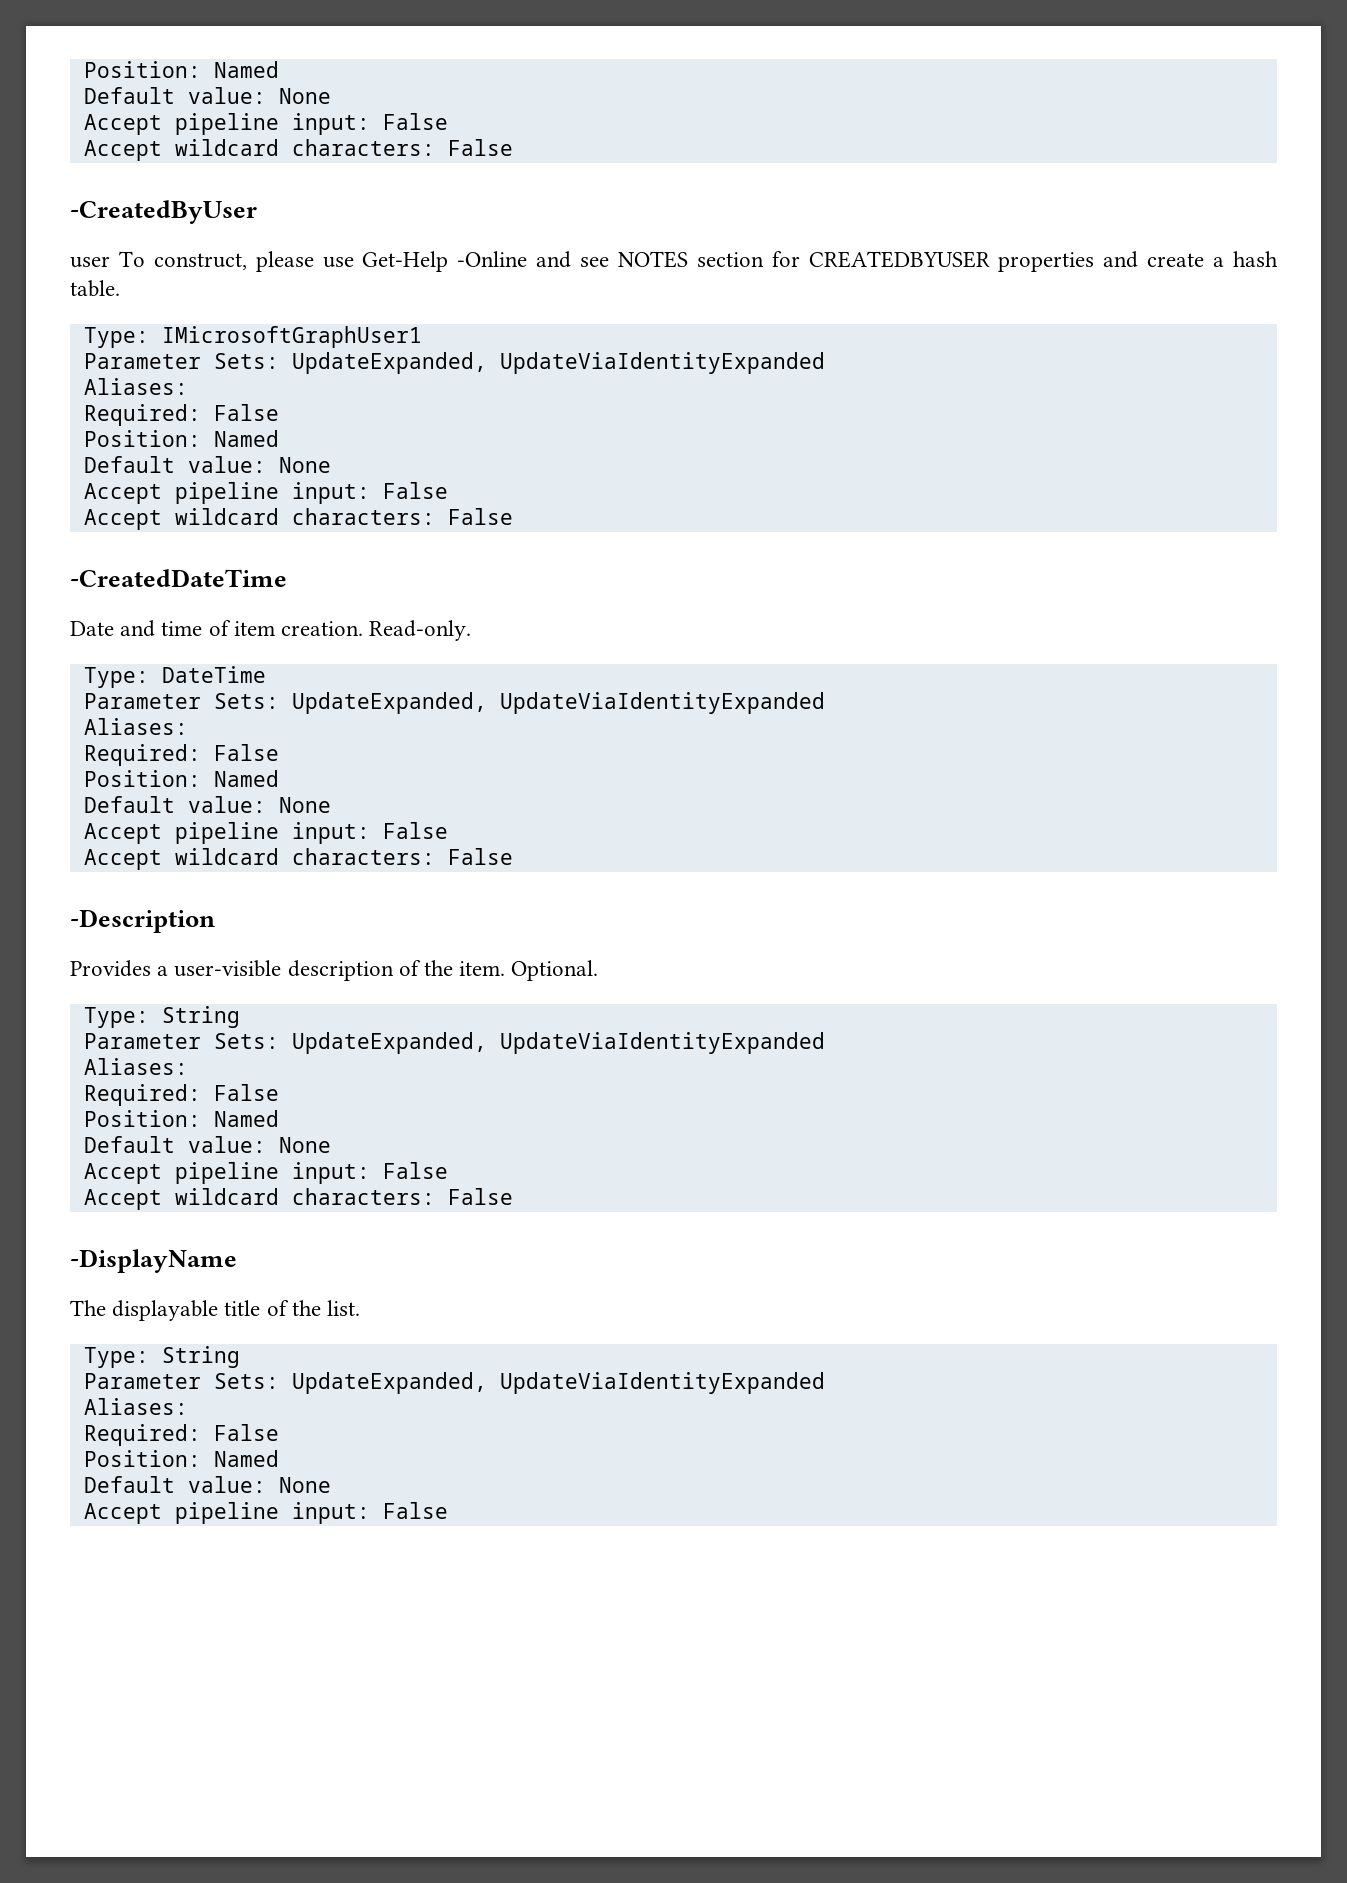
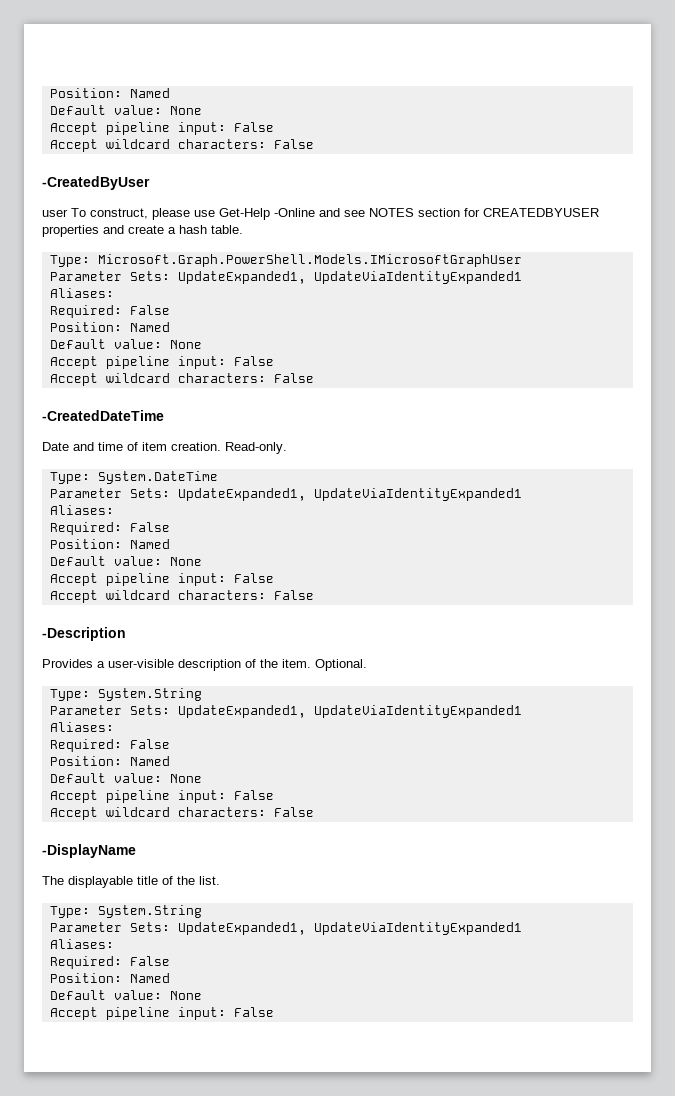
- Type: IMicrosoftGraphUser1
- Parameter Sets: UpdateExpanded, UpdateViaIdentityExpanded
+ Type: Microsoft.Graph.PowerShell.Models.IMicrosoftGraphUser
+ Parameter Sets: UpdateExpanded1, UpdateViaIdentityExpanded1
- Type: DateTime
- Parameter Sets: UpdateExpanded, UpdateViaIdentityExpanded
+ Type: System.DateTime
+ Parameter Sets: UpdateExpanded1, UpdateViaIdentityExpanded1
  Optional.
- Type: String
- Parameter Sets: UpdateExpanded, UpdateViaIdentityExpanded
+ Type: System.String
+ Parameter Sets: UpdateExpanded1, UpdateViaIdentityExpanded1
  The displayable title of the list.
- Type: String
- Parameter Sets: UpdateExpanded, UpdateViaIdentityExpanded
+ Type: System.String
+ Parameter Sets: UpdateExpanded1, UpdateViaIdentityExpanded1

